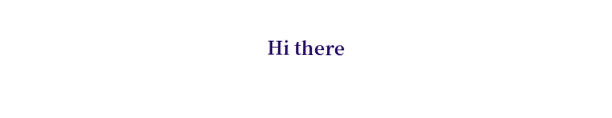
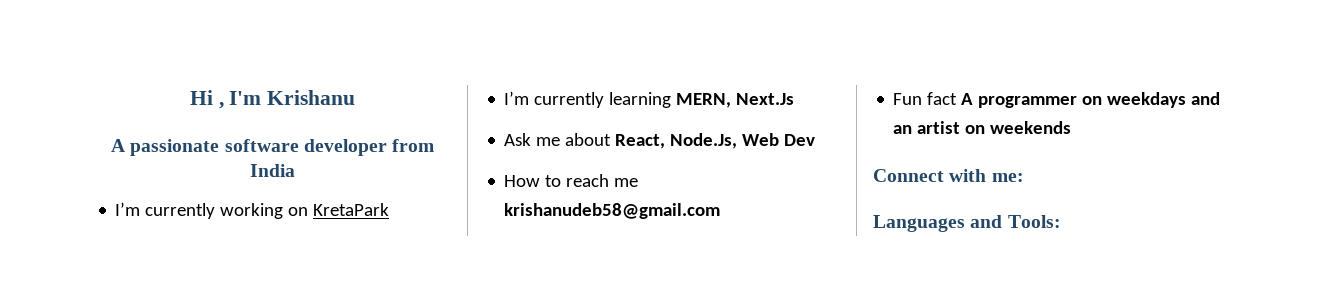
- Hi there
+ Hi , I'm Krishanu
+ A passionate software developer from India
+ I’m currently working on KretaPark
+ I’m currently learning MERN, Next.Js
+ Ask me about React, Node.Js, Web Dev
+ How to reach me krishanudeb58@gmail.com
+ Fun fact A programmer on weekdays and an artist on weekends
+ Connect with me:
+ Languages and Tools:

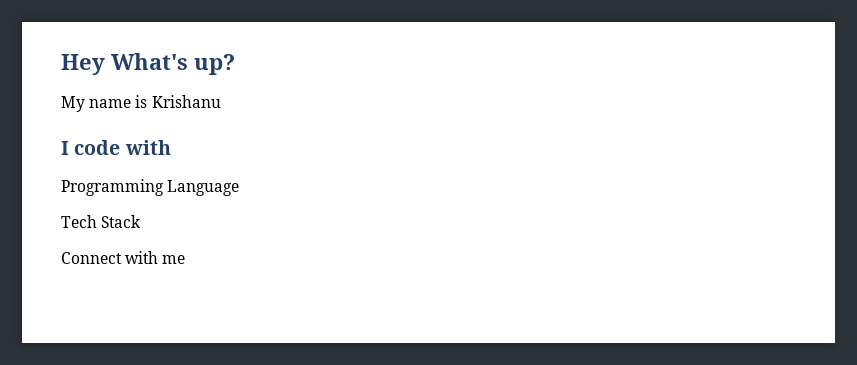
- Hi , I'm Krishanu
- A passionate software developer from India
- I’m currently working on KretaPark
- I’m currently learning MERN, Next.Js
- Ask me about React, Node.Js, Web Dev
- How to reach me krishanudeb58@gmail.com
- Fun fact A programmer on weekdays and an artist on weekends
- Connect with me:
- Languages and Tools:
+ Hey What's up?
+ My name is Krishanu
+ I code with
+ Programming Language
+ Tech Stack
+ Connect with me

